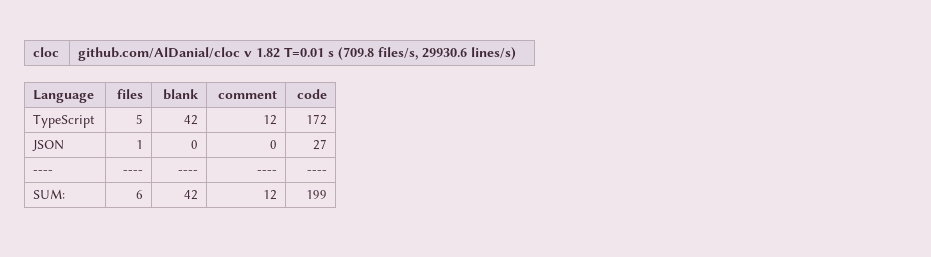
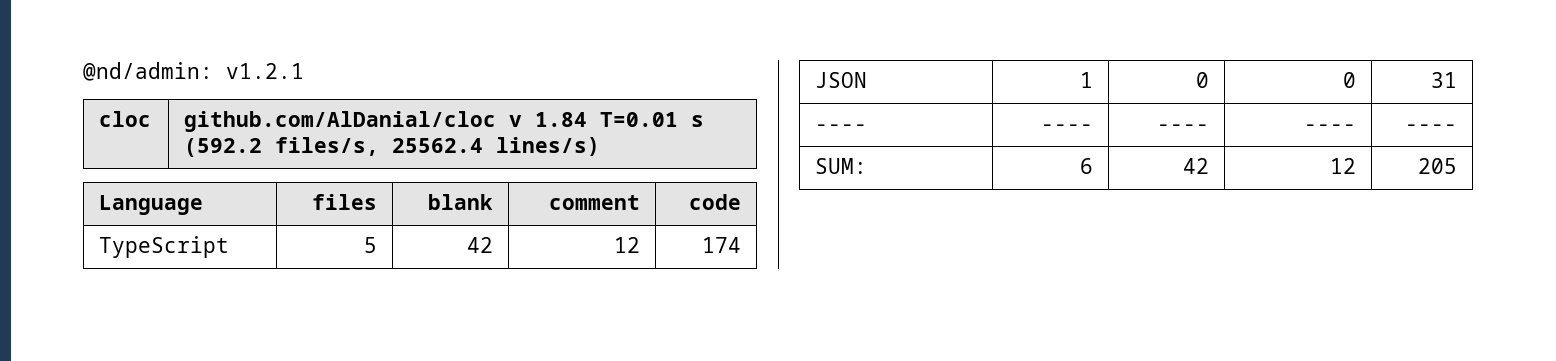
+ @nd/admin: v1.2.1
- cloc | github.com/AlDanial/cloc v 1.82 T=0.01 s (709.8 files/s, 29930.6 lines/s)
+ cloc | github.com/AlDanial/cloc v 1.84 T=0.01 s (592.2 files/s, 25562.4 lines/s)
- TypeScript | 5 | 42 | 12 | 172
+ TypeScript | 5 | 42 | 12 | 174
- JSON | 1 | 0 | 0 | 27
+ JSON | 1 | 0 | 0 | 31
- SUM: | 6 | 42 | 12 | 199
+ SUM: | 6 | 42 | 12 | 205

